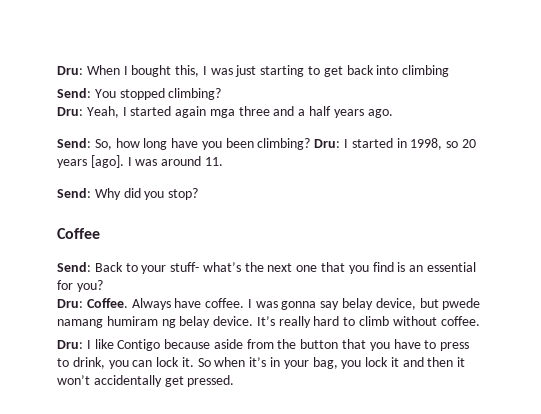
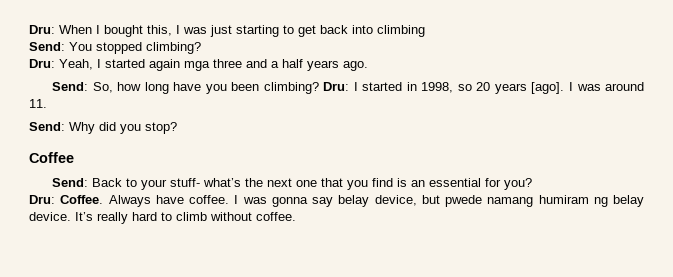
- Dru: I like Contigo because aside from the button that you have to press to drink, you can lock it. So when it’s in your bag, you lock it and then it won’t accidentally get pressed.

